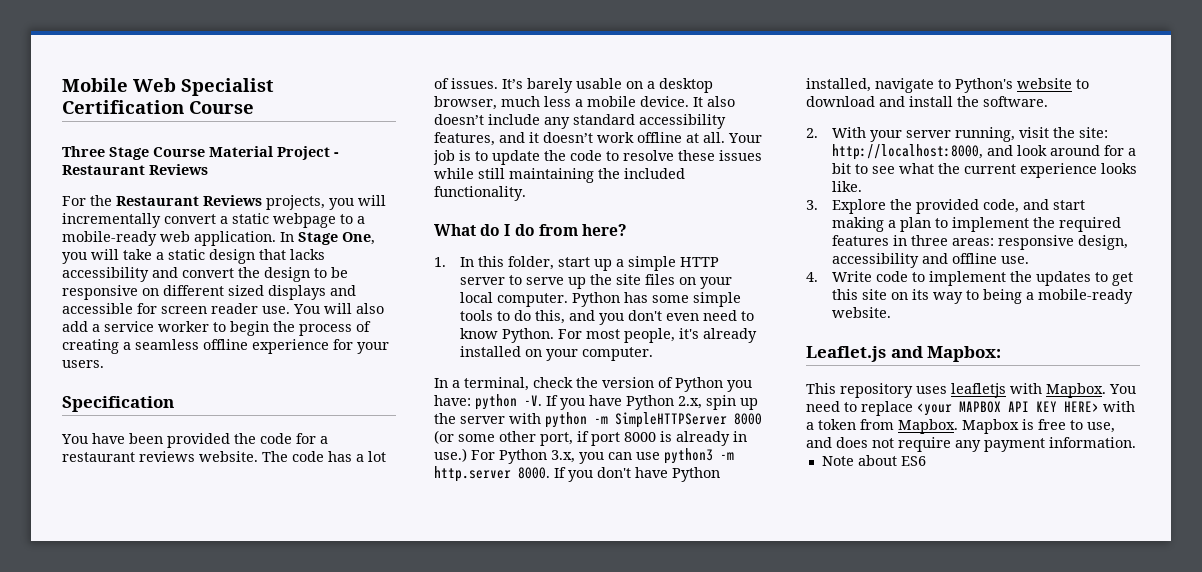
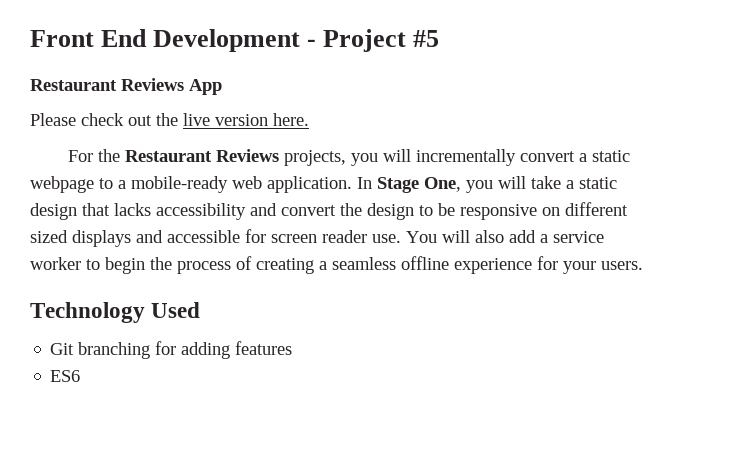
- Mobile Web Specialist Certification Course
- Three Stage Course Material Project - Restaurant Reviews
+ Front End Development - Project #5
+ Restaurant Reviews App
+ Please check out the live version here.
- Specification
- You have been provided the code for a restaurant reviews website. The code has a lot of issues. It’s barely usable on a desktop browser, much less a mobile device. It also doesn’t include any standard accessibility features, and it doesn’t work offline at all. Your job is to update the code to resolve these issues while still maintaining the included functionality.
- What do I do from here?
- 1. In this folder, start up a simple HTTP server to serve up the site files on your local computer. Python has some simple tools to do this, and you don't even need to know Python. For most people, it's already installed on your computer.
- In a terminal, check the version of Python you have: python -V. If you have Python 2.x, spin up the server with python -m SimpleHTTPServer 8000 (or some other port, if port 8000 is already in use.) For Python 3.x, you can use python3 -m http.server 8000. If you don't have Python installed, navigate to Python's website to download and install the software.
- 2. With your server running, visit the site: http://localhost:8000, and look around for a bit to see what the current experience looks like.
- 3. Explore the provided code, and start making a plan to implement the required features in three areas: responsive design, accessibility and offline use.
- 4. Write code to implement the updates to get this site on its way to being a mobile-ready website.
- Leaflet.js and Mapbox:
- This repository uses leafletjs with Mapbox. You need to replace <your MAPBOX API KEY HERE> with a token from Mapbox. Mapbox is free to use, and does not require any payment information.
- Note about ES6
+ Technology Used
+ Git branching for adding features
+ ES6

